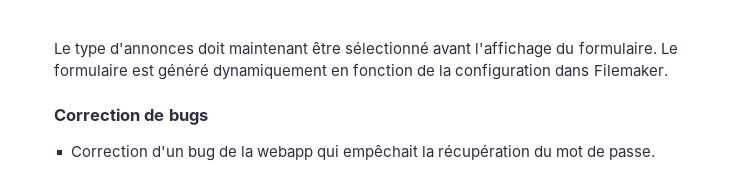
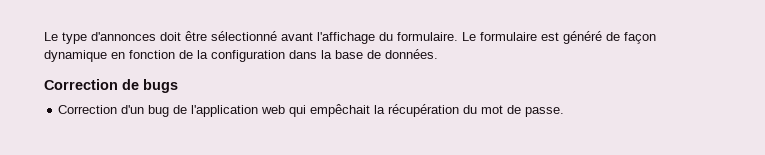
- Le type d'annonces doit maintenant être sélectionné avant l'affichage du formulaire.
+ Le type d'annonces doit être sélectionné avant l'affichage du formulaire.
- Le formulaire est généré dynamiquement en fonction de la configuration dans Filemaker.
+ Le formulaire est généré de façon dynamique en fonction de la configuration dans la base de données.
- Correction d'un bug de la webapp qui empêchait la récupération du mot de passe.
+ Correction d'un bug de l'application web qui empêchait la récupération du mot de passe.

